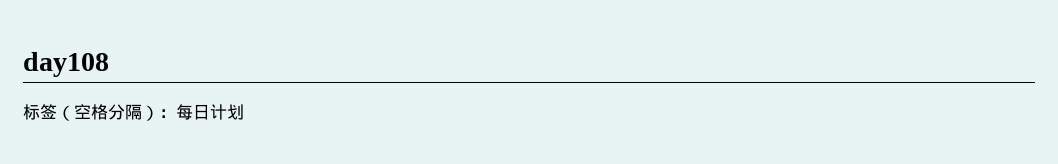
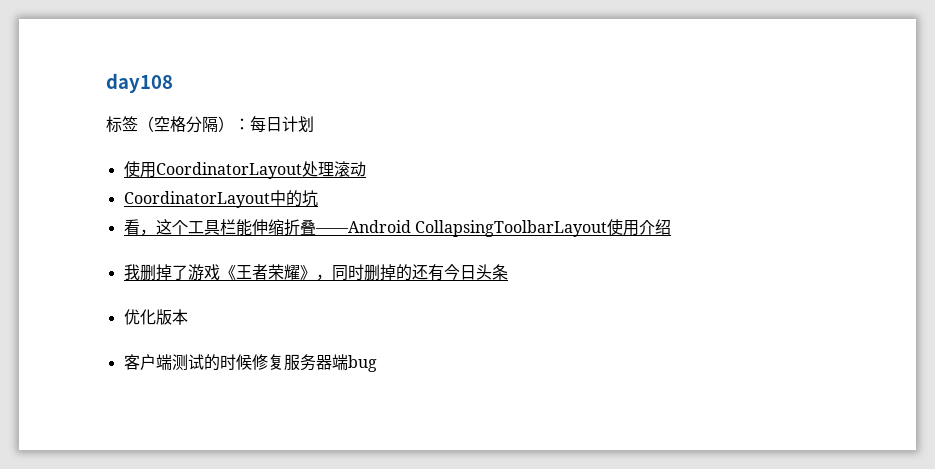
+ 使用CoordinatorLayout处理滚动
+ CoordinatorLayout中的坑
+ 看，这个工具栏能伸缩折叠——Android CollapsingToolbarLayout使用介绍
+ 我删掉了游戏《王者荣耀》，同时删掉的还有今日头条
+ 优化版本
+ 客户端测试的时候修复服务器端bug

